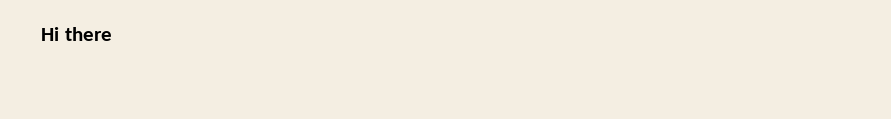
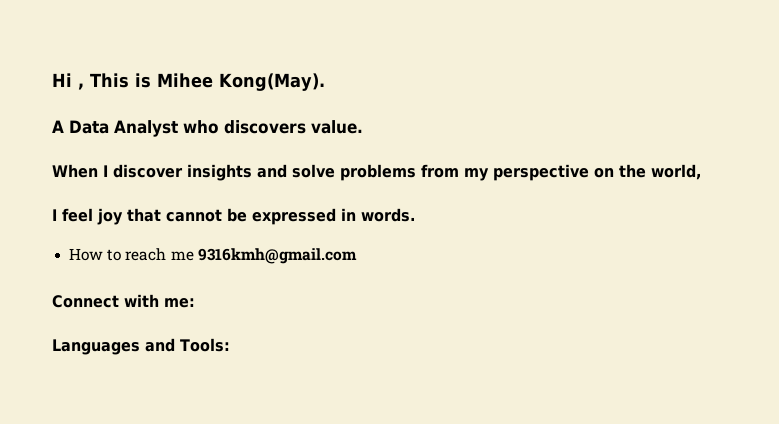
- Hi there
+ Hi , This is Mihee Kong(May).
+ A Data Analyst who discovers value.
+ When I discover insights and solve problems from my perspective on the world,
+ I feel joy that cannot be expressed in words.
+ How to reach me 9316kmh@gmail.com
+ Connect with me:
+ Languages and Tools:

